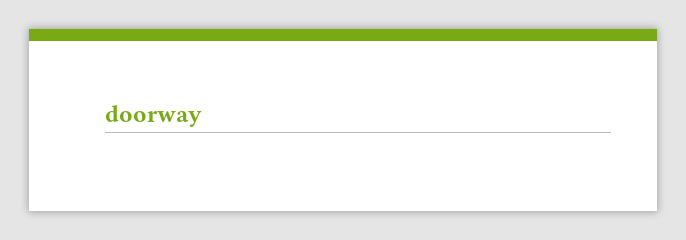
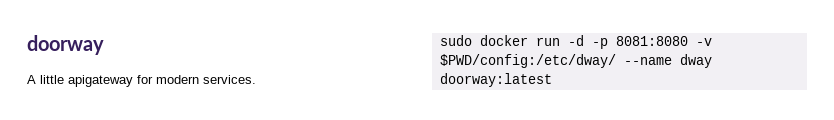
+ A little apigateway for modern services.
+ sudo docker run -d -p 8081:8080 -v $PWD/config:/etc/dway/ --name dway doorway:latest

